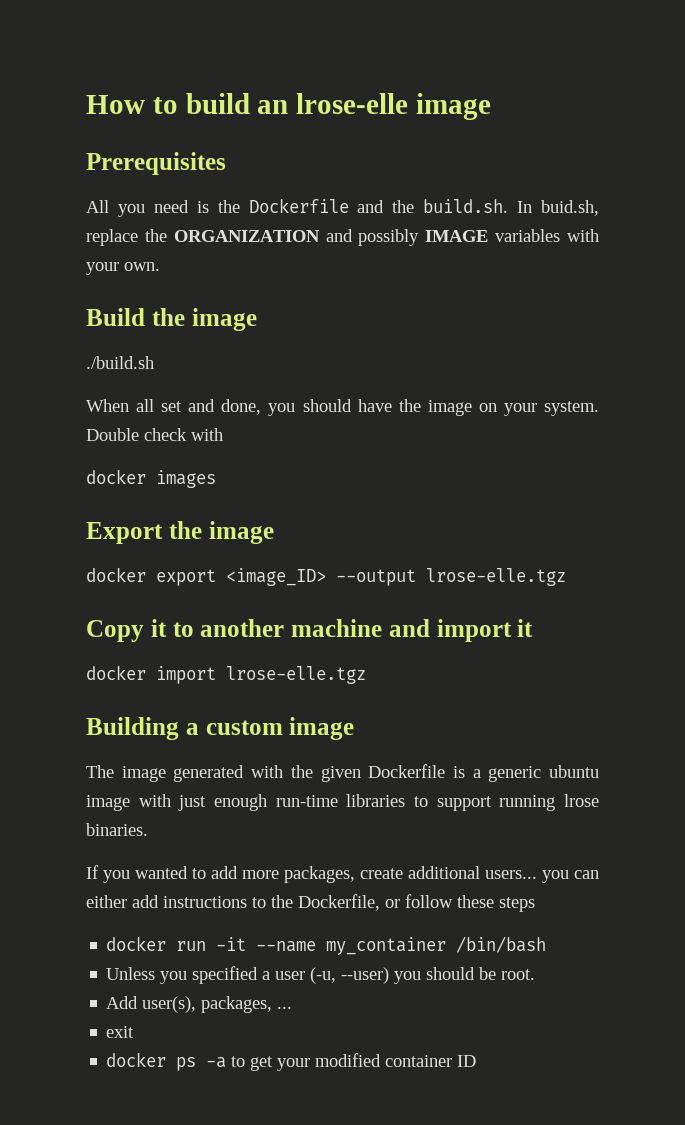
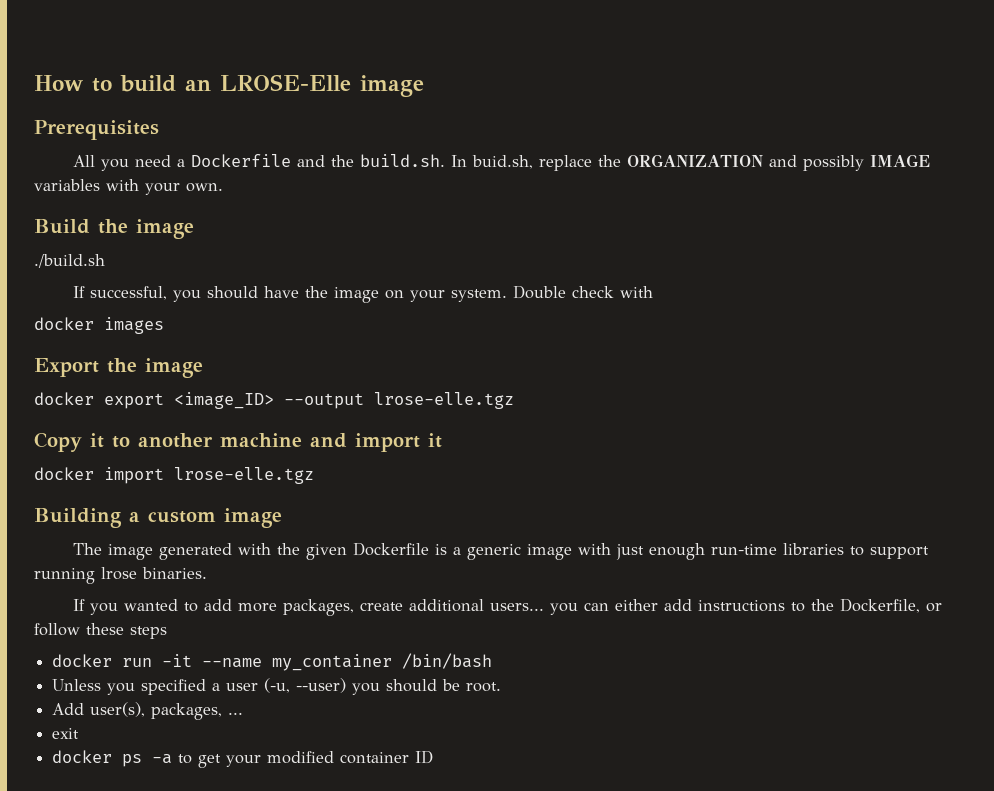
- How to build an lrose-elle image
+ How to build an LROSE-Elle image
- All you need is the Dockerfile and the build.sh. In buid.sh, replace the ORGANIZATION and possibly IMAGE variables with your own.
+ All you need a Dockerfile and the build.sh. In buid.sh, replace the ORGANIZATION and possibly IMAGE variables with your own.
- When all set and done, you should have the image on your system.
+ If successful, you should have the image on your system.
- The image generated with the given Dockerfile is a generic ubuntu image with just enough run-time libraries to support running lrose binaries.
+ The image generated with the given Dockerfile is a generic image with just enough run-time libraries to support running lrose binaries.

